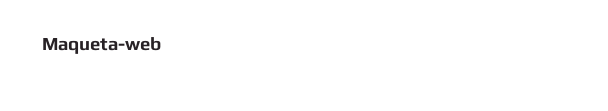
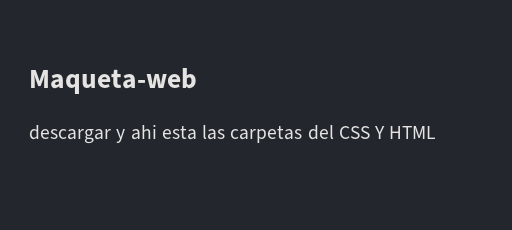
+ descargar y ahi esta las carpetas del CSS Y HTML

